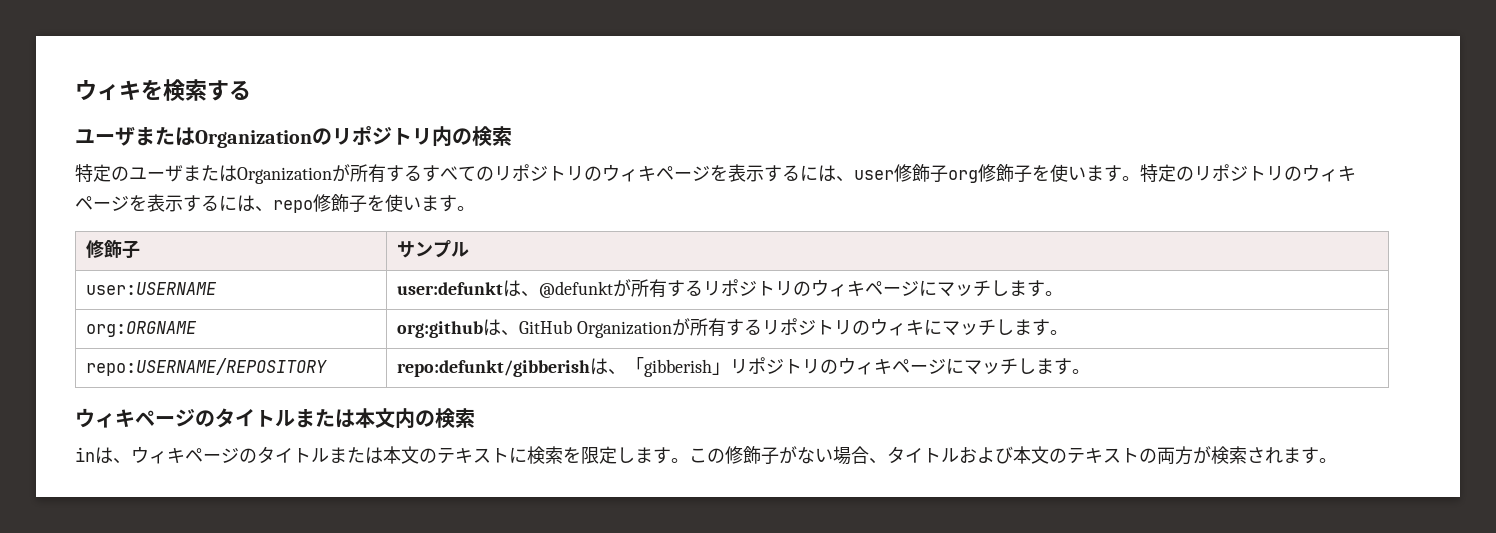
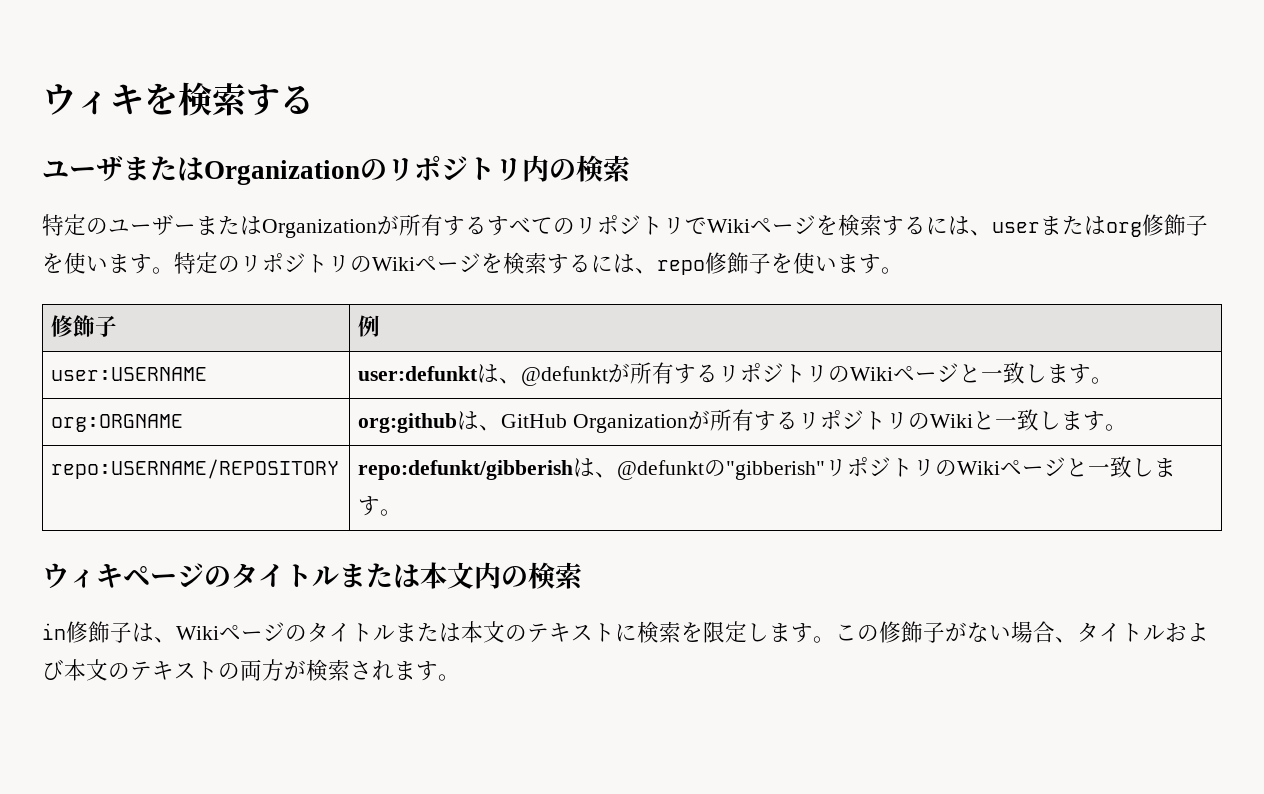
- 特定のユーザまたはOrganizationが所有するすべてのリポジトリのウィキページを表示するには、user修飾子org修飾子を使います。
+ 特定のユーザーまたはOrganizationが所有するすべてのリポジトリでWikiページを検索するには、userまたはorg修飾子を使います。
- 特定のリポジトリのウィキページを表示するには、repo修飾子を使います。
+ 特定のリポジトリのWikiページを検索するには、repo修飾子を使います。
- 修飾子 | サンプル
+ 修飾子 | 例
- user:USERNAME | user:defunktは、@defunktが所有するリポジトリのウィキページにマッチします。
+ user:USERNAME | user:defunktは、@defunktが所有するリポジトリのWikiページと一致します。
- org:ORGNAME | org:githubは、GitHub Organizationが所有するリポジトリのウィキにマッチします。
+ org:ORGNAME | org:githubは、GitHub Organizationが所有するリポジトリのWikiと一致します。
- repo:USERNAME/REPOSITORY | repo:defunkt/gibberishは、「gibberish」リポジトリのウィキページにマッチします。
+ repo:USERNAME/REPOSITORY | repo:defunkt/gibberishは、@defunktの"gibberish"リポジトリのWikiページと一致します。
- inは、ウィキページのタイトルまたは本文のテキストに検索を限定します。
+ in修飾子は、Wikiページのタイトルまたは本文のテキストに検索を限定します。

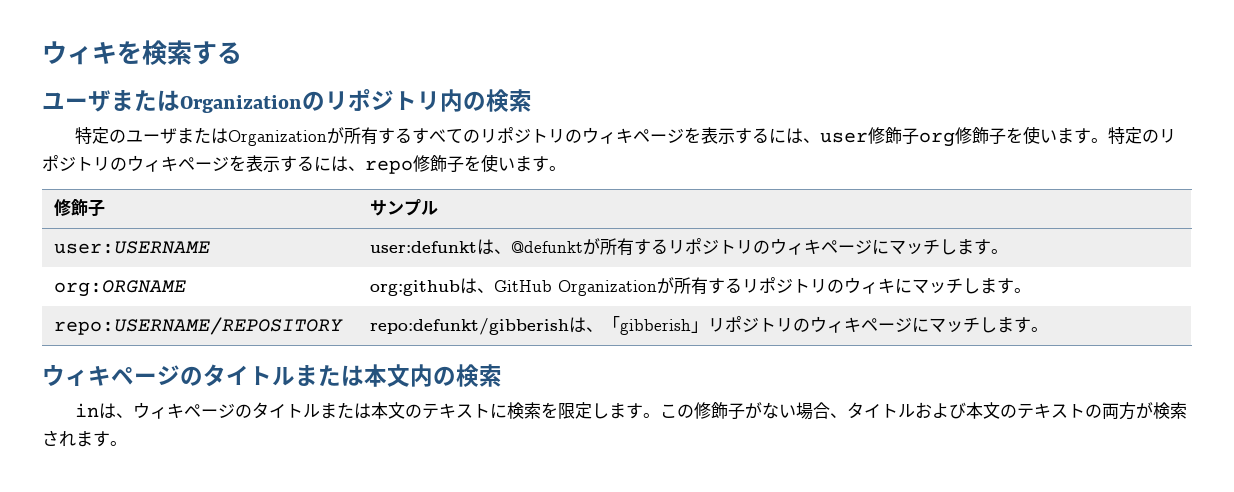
- 特定のユーザーまたはOrganizationが所有するすべてのリポジトリでWikiページを検索するには、userまたはorg修飾子を使います。
+ 特定のユーザまたはOrganizationが所有するすべてのリポジトリのウィキページを表示するには、user修飾子org修飾子を使います。
- 特定のリポジトリのWikiページを検索するには、repo修飾子を使います。
+ 特定のリポジトリのウィキページを表示するには、repo修飾子を使います。
- 修飾子 | 例
+ 修飾子 | サンプル
- user:USERNAME | user:defunktは、@defunktが所有するリポジトリのWikiページと一致します。
+ user:USERNAME | user:defunktは、@defunktが所有するリポジトリのウィキページにマッチします。
- org:ORGNAME | org:githubは、GitHub Organizationが所有するリポジトリのWikiと一致します。
+ org:ORGNAME | org:githubは、GitHub Organizationが所有するリポジトリのウィキにマッチします。
- repo:USERNAME/REPOSITORY | repo:defunkt/gibberishは、@defunktの"gibberish"リポジトリのWikiページと一致します。
+ repo:USERNAME/REPOSITORY | repo:defunkt/gibberishは、「gibberish」リポジトリのウィキページにマッチします。
- in修飾子は、Wikiページのタイトルまたは本文のテキストに検索を限定します。
+ inは、ウィキページのタイトルまたは本文のテキストに検索を限定します。

